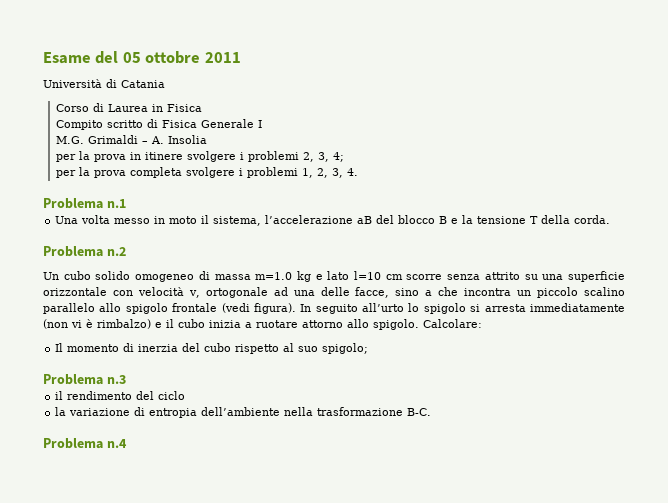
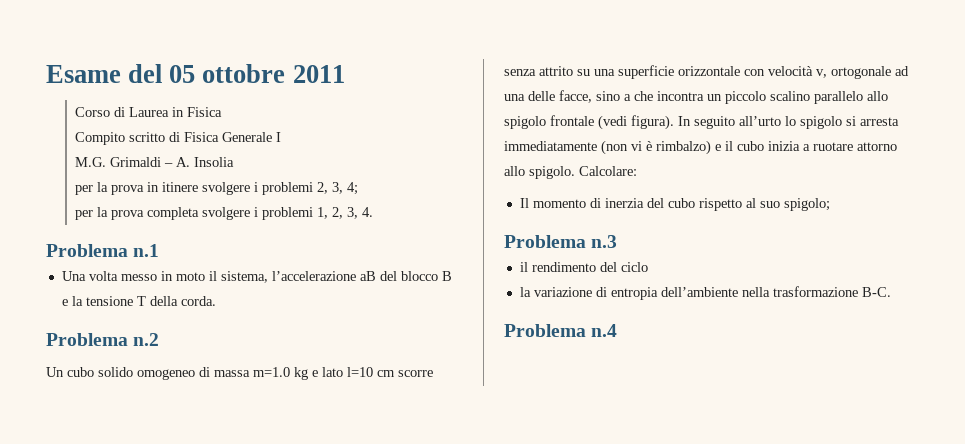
- Università di Catania

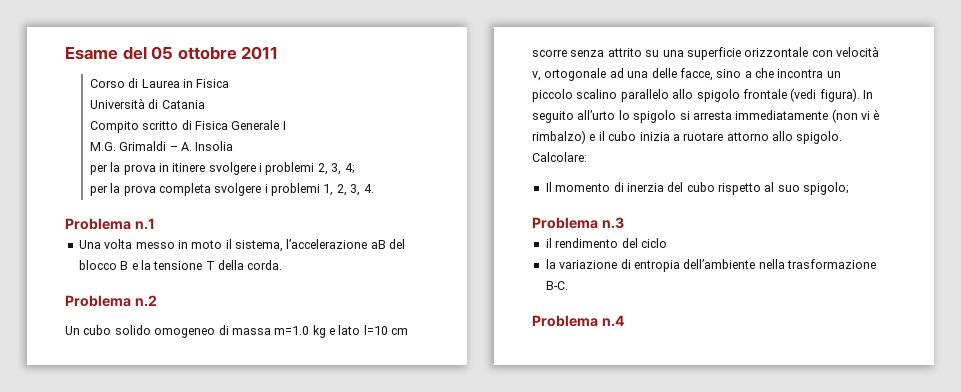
+ Università di Catania

